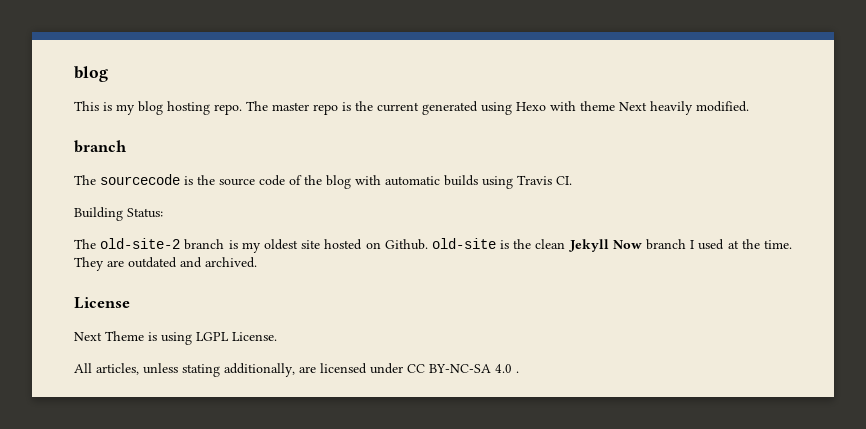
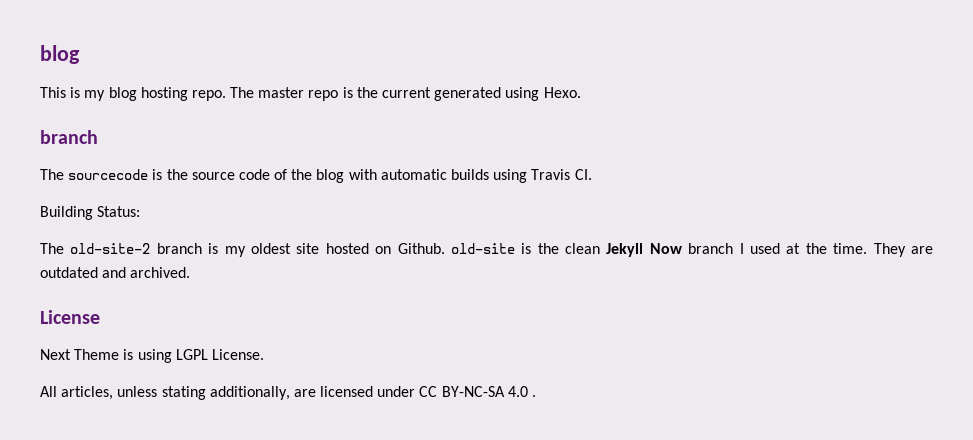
- The master repo is the current generated using Hexo with theme Next heavily modified.
+ The master repo is the current generated using Hexo.

